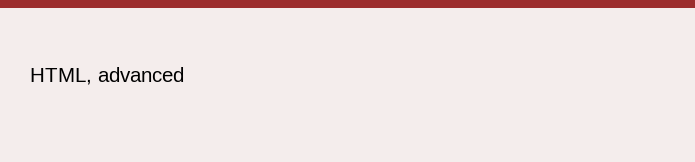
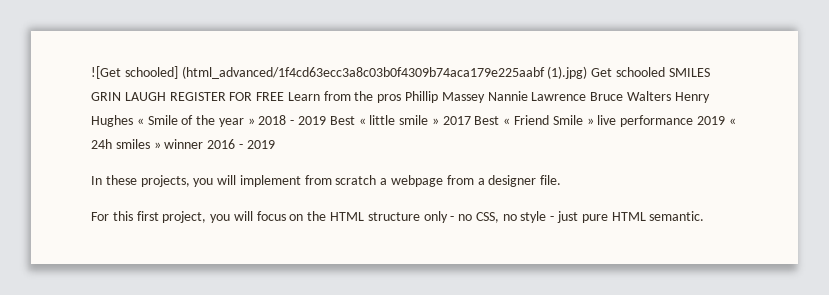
- HTML, advanced
+ ![Get schooled] (html_advanced/1f4cd63ecc3a8c03b0f4309b74aca179e225aabf (1).jpg) Get schooled SMILES GRIN LAUGH REGISTER FOR FREE Learn from the pros Phillip Massey Nannie Lawrence Bruce Walters Henry Hughes « Smile of the year » 2018 - 2019 Best « little smile » 2017 Best « Friend Smile » live performance 2019 « 24h smiles » winner 2016 - 2019
+ In these projects, you will implement from scratch a webpage from a designer file.
+ For this first project, you will focus on the HTML structure only - no CSS, no style - just pure HTML semantic.

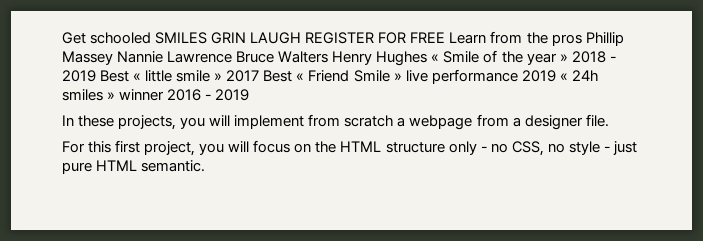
- ![Get schooled] (html_advanced/1f4cd63ecc3a8c03b0f4309b74aca179e225aabf (1).jpg) Get schooled SMILES GRIN LAUGH REGISTER FOR FREE Learn from the pros Phillip Massey Nannie Lawrence Bruce Walters Henry Hughes « Smile of the year » 2018 - 2019 Best « little smile » 2017 Best « Friend Smile » live performance 2019 « 24h smiles » winner 2016 - 2019
+ Get schooled SMILES GRIN LAUGH REGISTER FOR FREE Learn from the pros Phillip Massey Nannie Lawrence Bruce Walters Henry Hughes « Smile of the year » 2018 - 2019 Best « little smile » 2017 Best « Friend Smile » live performance 2019 « 24h smiles » winner 2016 - 2019

